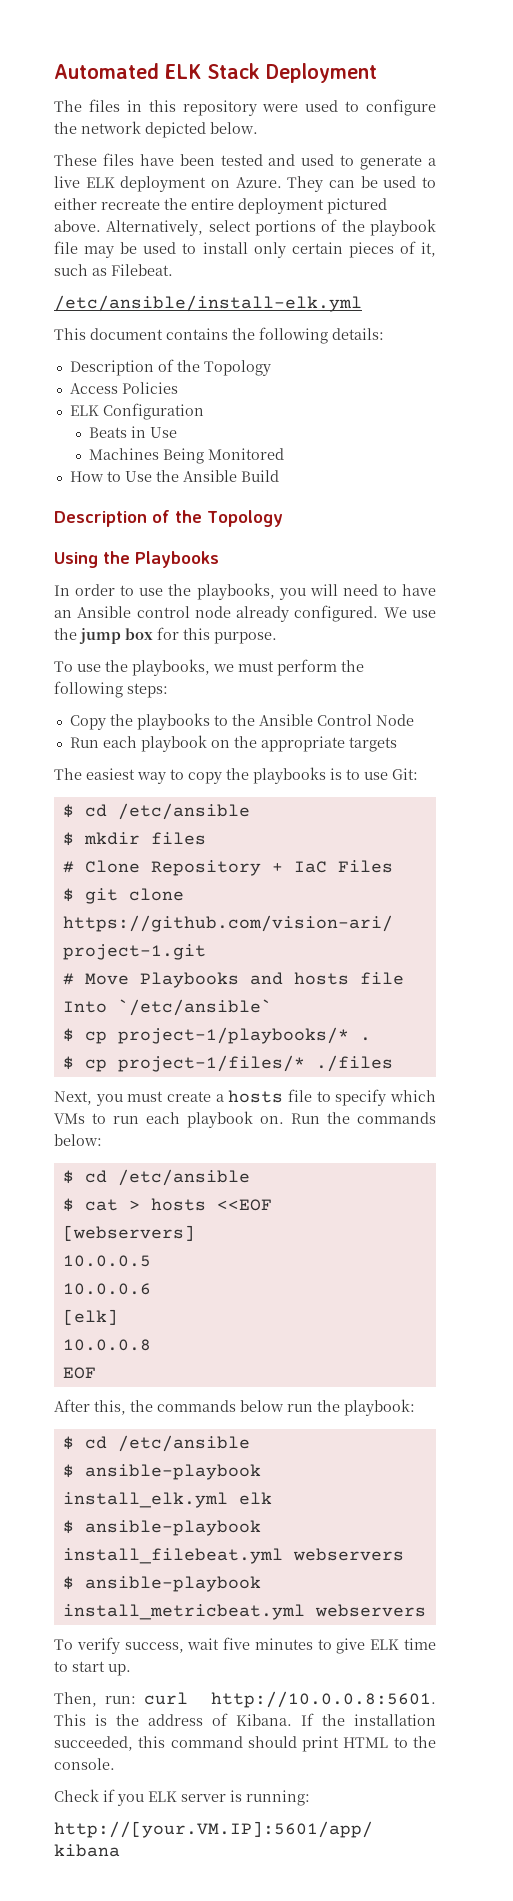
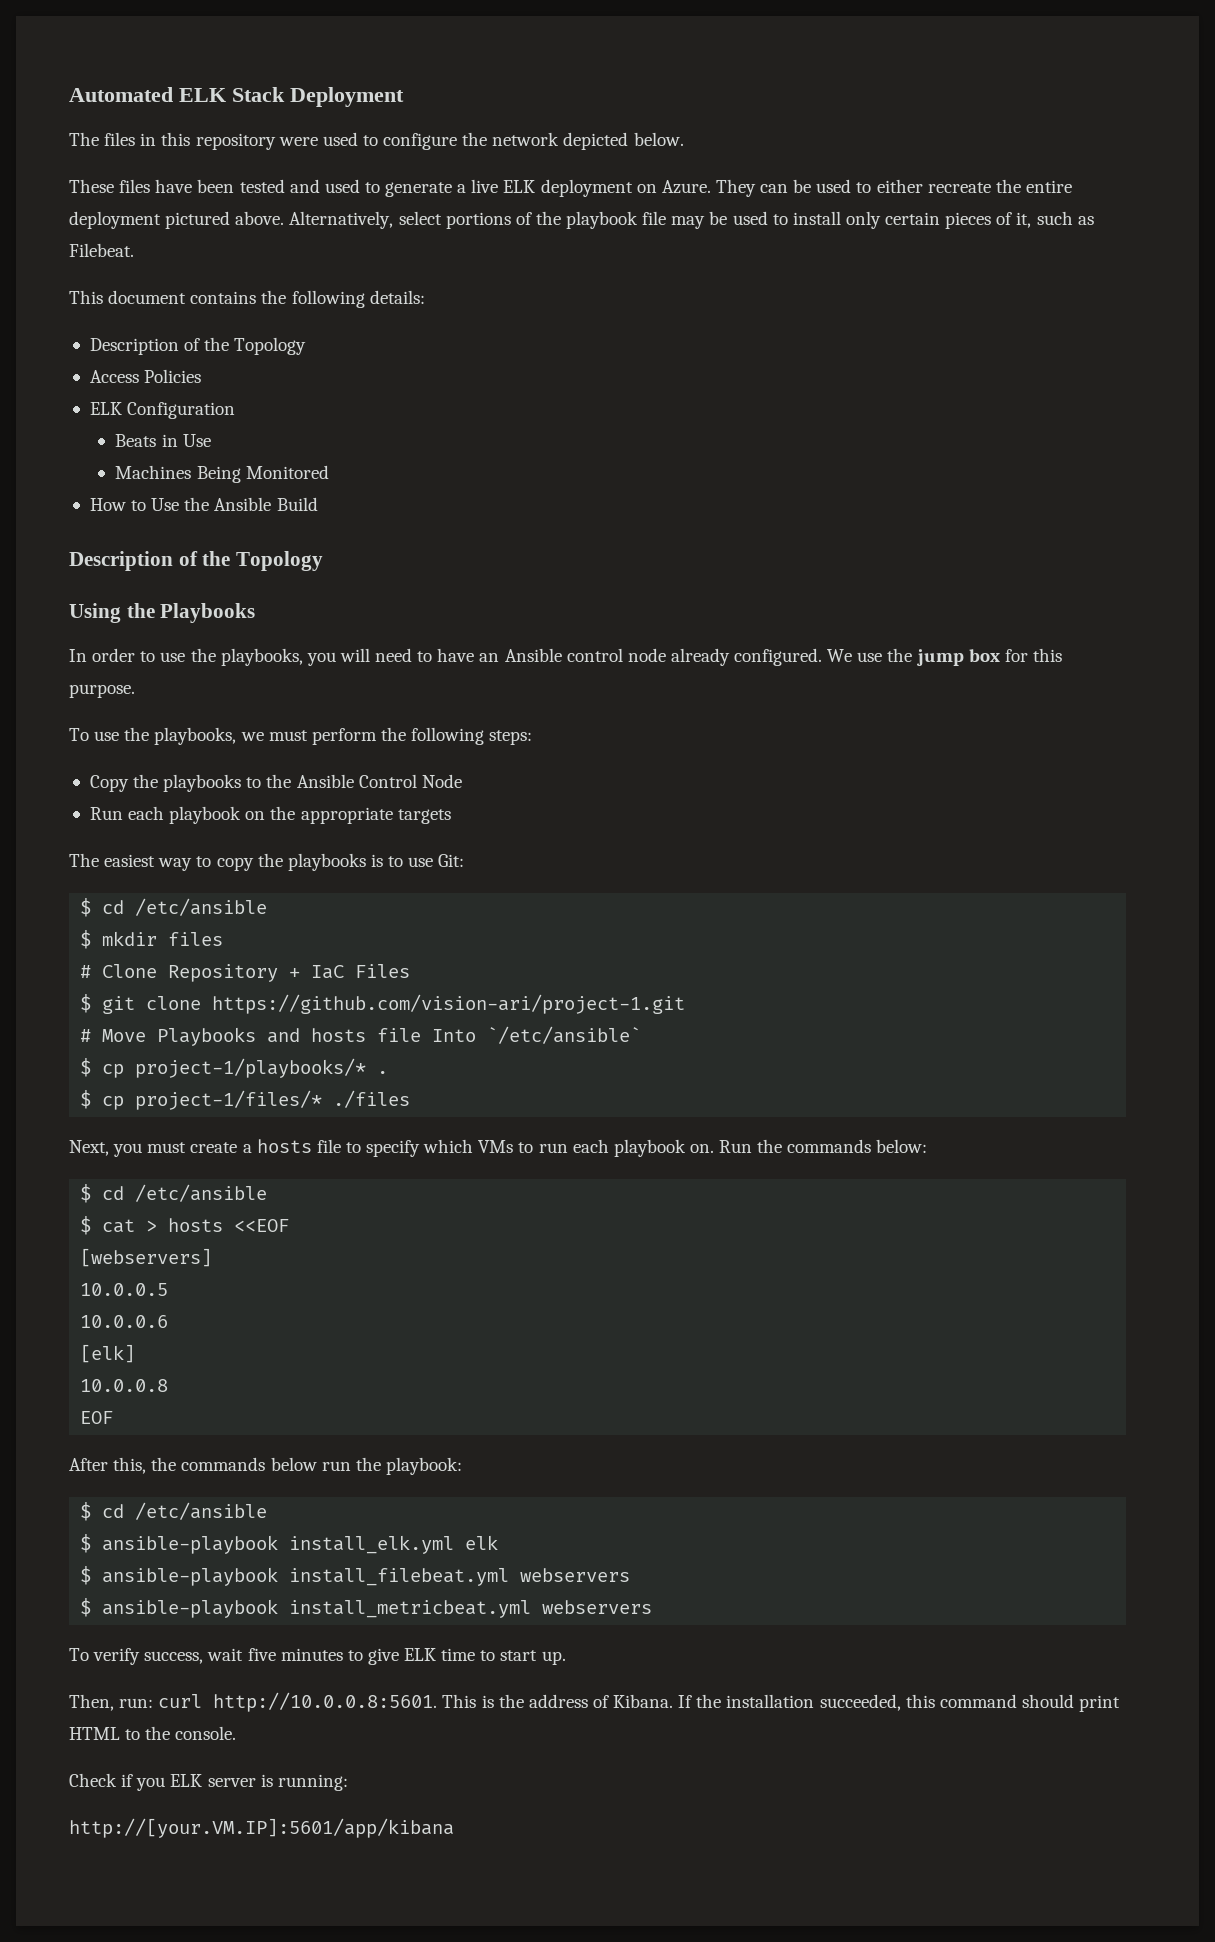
- /etc/ansible/install-elk.yml

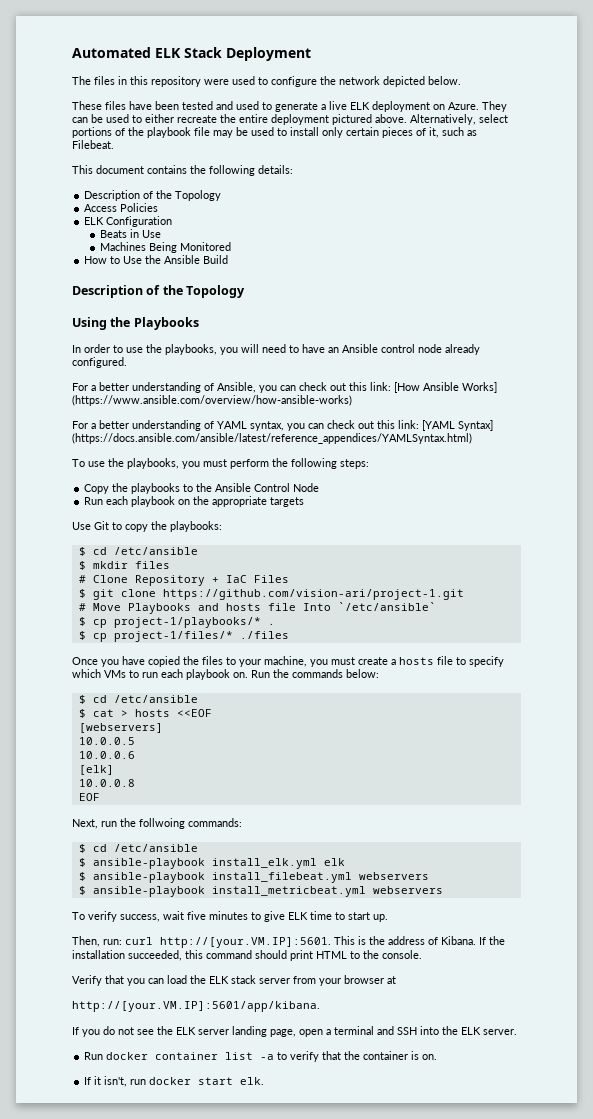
- In order to use the playbooks, you will need to have an Ansible control node already configured. We use the jump box for this purpose.
+ In order to use the playbooks, you will need to have an Ansible control node already configured.
+ For a better understanding of Ansible, you can check out this link: [How Ansible Works] (https://www.ansible.com/overview/how-ansible-works)
+ For a better understanding of YAML syntax, you can check out this link: [YAML Syntax] (https://docs.ansible.com/ansible/latest/reference_appendices/YAMLSyntax.html)
- To use the playbooks, we must perform the following steps:
+ To use the playbooks, you must perform the following steps:
- The easiest way to copy the playbooks is to use Git:
+ Use Git to copy the playbooks:
- Next, you must create a hosts file to specify which VMs to run each playbook on.
+ Once you have copied the files to your machine, you must create a hosts file to specify which VMs to run each playbook on.
- After this, the commands below run the playbook:
+ Next, run the follwoing commands:
- Then, run: curl http://10.0.0.8:5601. This is the address of Kibana.
+ Then, run: curl http://[your.VM.IP]:5601. This is the address of Kibana.
- Check if you ELK server is running:
- http://[your.VM.IP]:5601/app/kibana
+ Verify that you can load the ELK stack server from your browser at
+ http://[your.VM.IP]:5601/app/kibana.
+ If you do not see the ELK server landing page, open a terminal and SSH into the ELK server.
+ Run docker container list -a to verify that the container is on.
+ If it isn't, run docker start elk.

